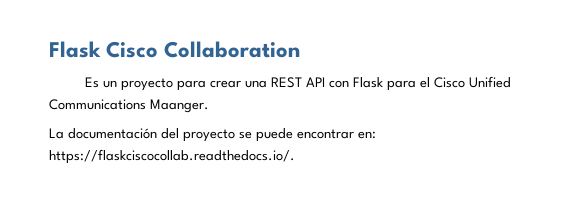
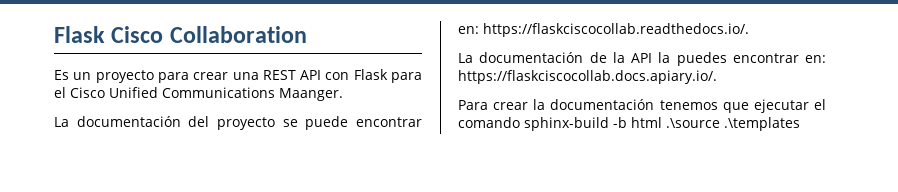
+ La documentación de la API la puedes encontrar en: https://flaskciscocollab.docs.apiary.io/.
+ Para crear la documentación tenemos que ejecutar el comando sphinx-build -b html .\source .\templates

